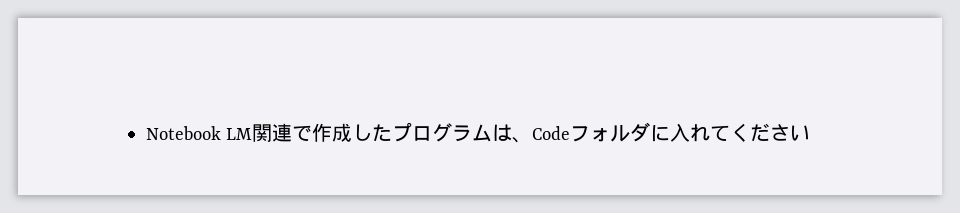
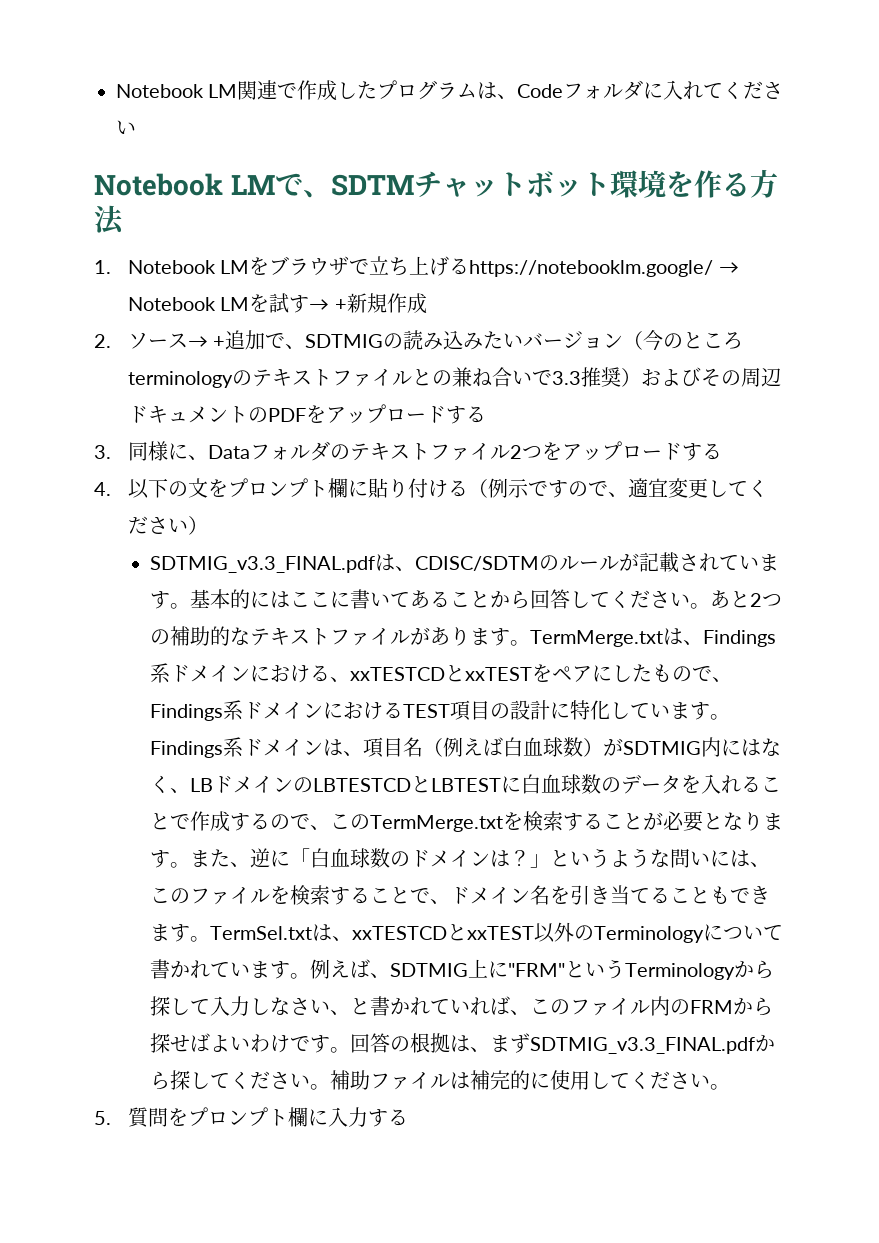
+ Notebook LMで、SDTMチャットボット環境を作る方法
+ 1. Notebook LMをブラウザで立ち上げるhttps://notebooklm.google/ → Notebook LMを試す→ +新規作成
+ 2.ソース→ +追加で、SDTMIGの読み込みたいバージョン（今のところterminologyのテキストファイルとの兼ね合いで3.3推奨）およびその周辺ドキュメントのPDFをアップロードする
+ 3.同様に、Dataフォルダのテキストファイル2つをアップロードする
+ 4.以下の文をプロンプト欄に貼り付ける（例示ですので、適宜変更してください）
+ SDTMIG_v3.3_FINAL.pdfは、CDISC/SDTMのルールが記載されています。基本的にはここに書いてあることから回答してください。あと2つの補助的なテキストファイルがあります。TermMerge.txtは、Findings系ドメインにおける、xxTESTCDとxxTESTをペアにしたもので、Findings系ドメインにおけるTEST項目の設計に特化しています。Findings系ドメインは、項目名（例えば白血球数）がSDTMIG内にはなく、LBドメインのLBTESTCDとLBTESTに白血球数のデータを入れることで作成するので、このTermMerge.txtを検索することが必要となります。また、逆に「白血球数のドメインは？」というような問いには、このファイルを検索することで、ドメイン名を引き当てることもできます。TermSel.txtは、xxTESTCDとxxTEST以外のTerminologyについて書かれています。例えば、SDTMIG上に"FRM"というTerminologyから探して入力しなさい、と書かれていれば、このファイル内のFRMから探せばよいわけです。回答の根拠は、まずSDTMIG_v3.3_FINAL.pdfから探してください。補助ファイルは補完的に使用してください。
+ 5.質問をプロンプト欄に入力する

